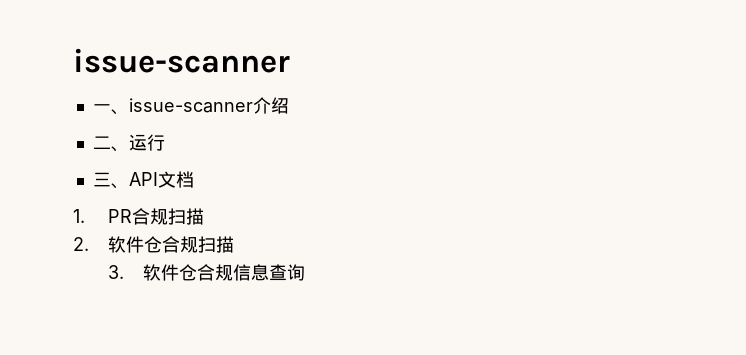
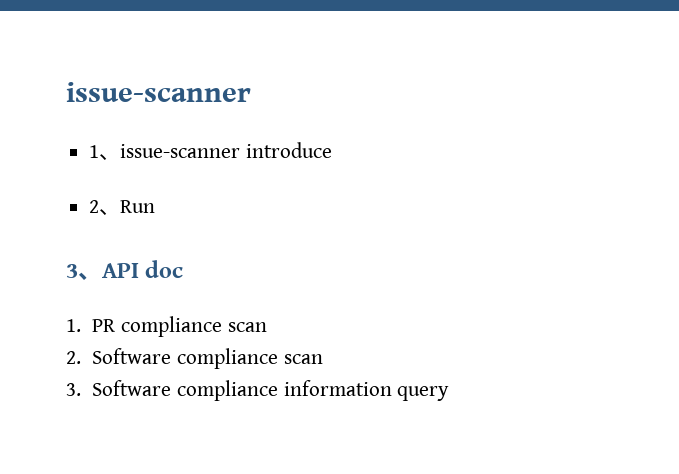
- 一、issue-scanner介绍
- 二、运行
- 三、API文档
+ 1、issue-scanner introduce
+ 2、Run
+ 3、API doc
- 1. PR合规扫描
+ 1. PR compliance scan
- 2.软件仓合规扫描
- 3.软件仓合规信息查询
+ 2. Software compliance scan
+ 3. Software compliance information query

